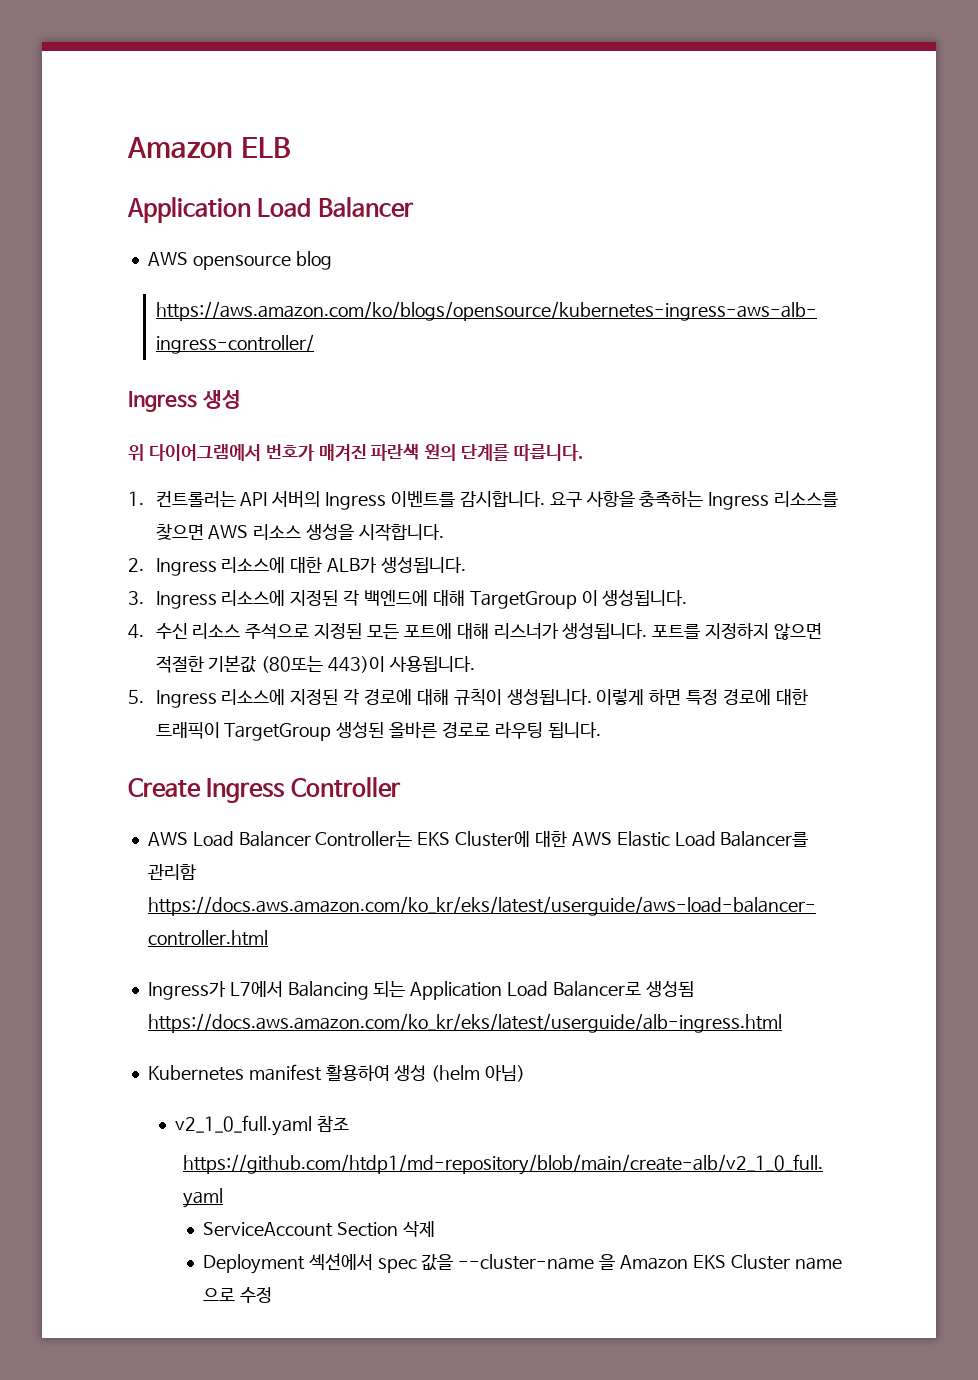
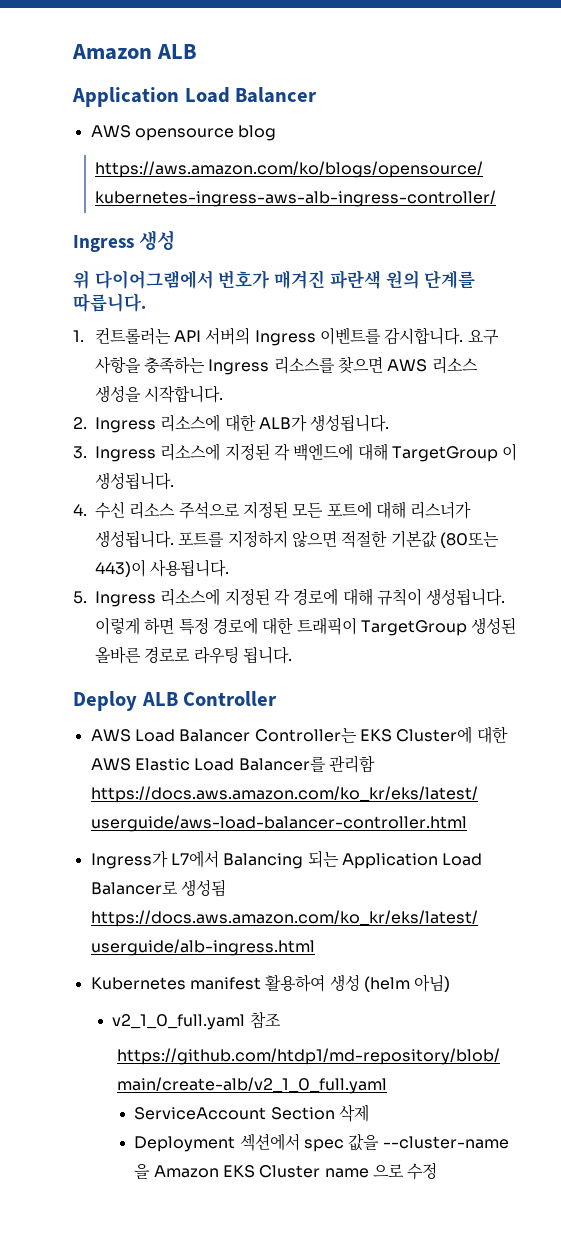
- Amazon ELB
+ Amazon ALB
- Create Ingress Controller
+ Deploy ALB Controller

